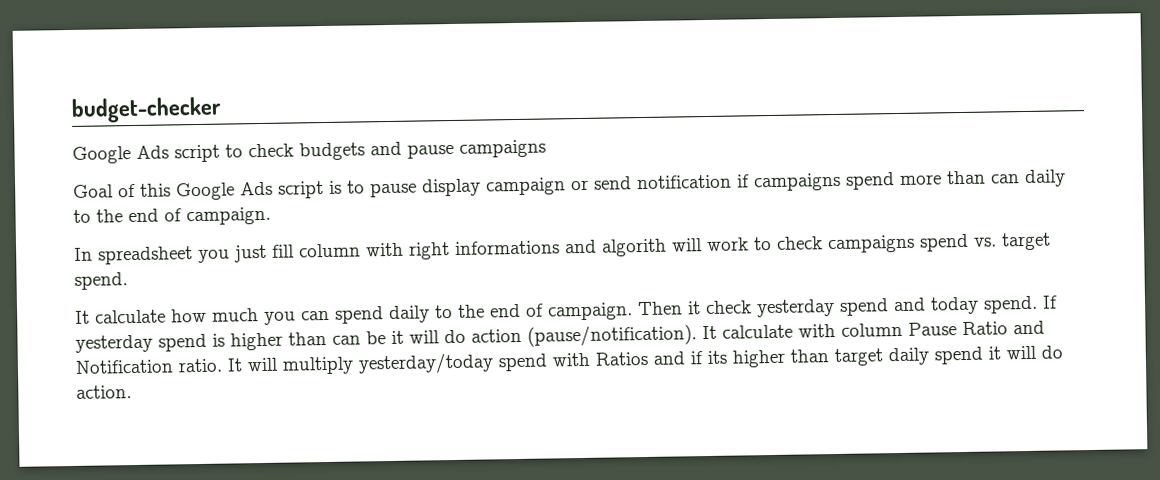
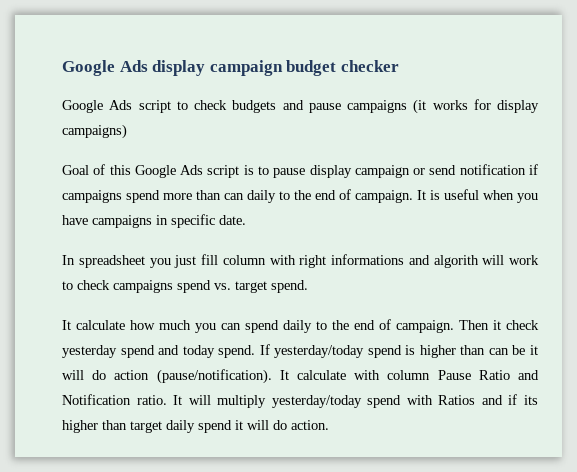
- budget-checker
+ Google Ads display campaign budget checker
- Google Ads script to check budgets and pause campaigns
+ Google Ads script to check budgets and pause campaigns (it works for display campaigns)
+ It is useful when you have campaigns in specific date.
- If yesterday spend is higher than can be it will do action (pause/notification).
+ If yesterday/today spend is higher than can be it will do action (pause/notification).

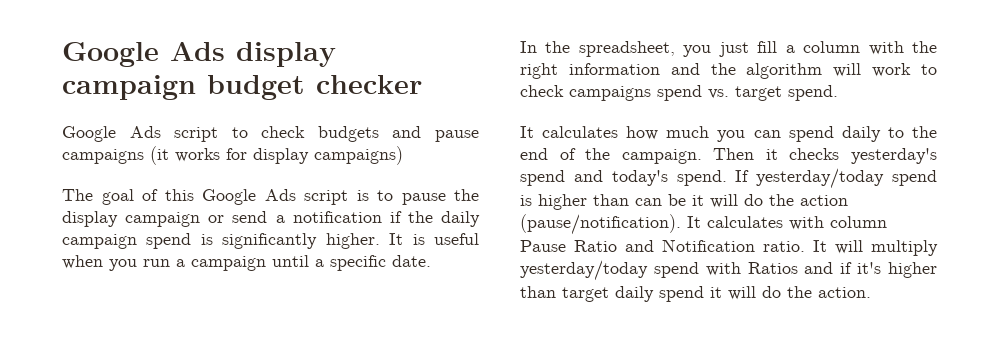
- Goal of this Google Ads script is to pause display campaign or send notification if campaigns spend more than can daily to the end of campaign.
+ The goal of this Google Ads script is to pause the display campaign or send a notification if the daily campaign spend is significantly higher.
- It is useful when you have campaigns in specific date.
+ It is useful when you run a campaign until a specific date.
- In spreadsheet you just fill column with right informations and algorith will work to check campaigns spend vs. target spend.
+ In the spreadsheet, you just fill a column with the right information and the algorithm will work to check campaigns spend vs. target spend.
- It calculate how much you can spend daily to the end of campaign.
+ It calculates how much you can spend daily to the end of the campaign.
- Then it check yesterday spend and today spend.
+ Then it checks yesterday's spend and today's spend.
- If yesterday/today spend is higher than can be it will do action (pause/notification).
+ If yesterday/today spend is higher than can be it will do the action (pause/notification).
- It calculate with column Pause Ratio and Notification ratio.
+ It calculates with column Pause Ratio and Notification ratio.
- It will multiply yesterday/today spend with Ratios and if its higher than target daily spend it will do action.
+ It will multiply yesterday/today spend with Ratios and if it's higher than target daily spend it will do the action.

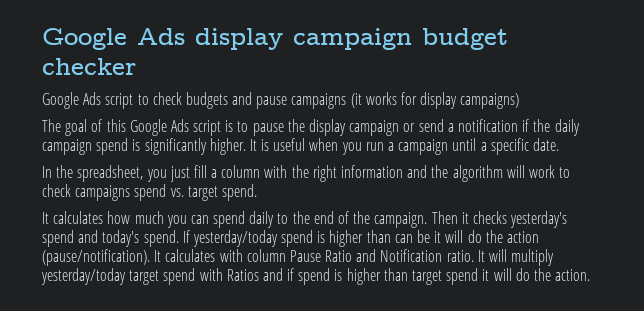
- It will multiply yesterday/today spend with Ratios and if it's higher than target daily spend it will do the action.
+ It will multiply yesterday/today target spend with Ratios and if spend is higher than target spend it will do the action.

